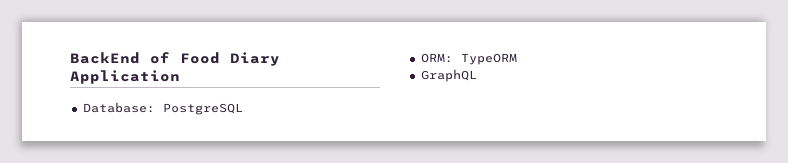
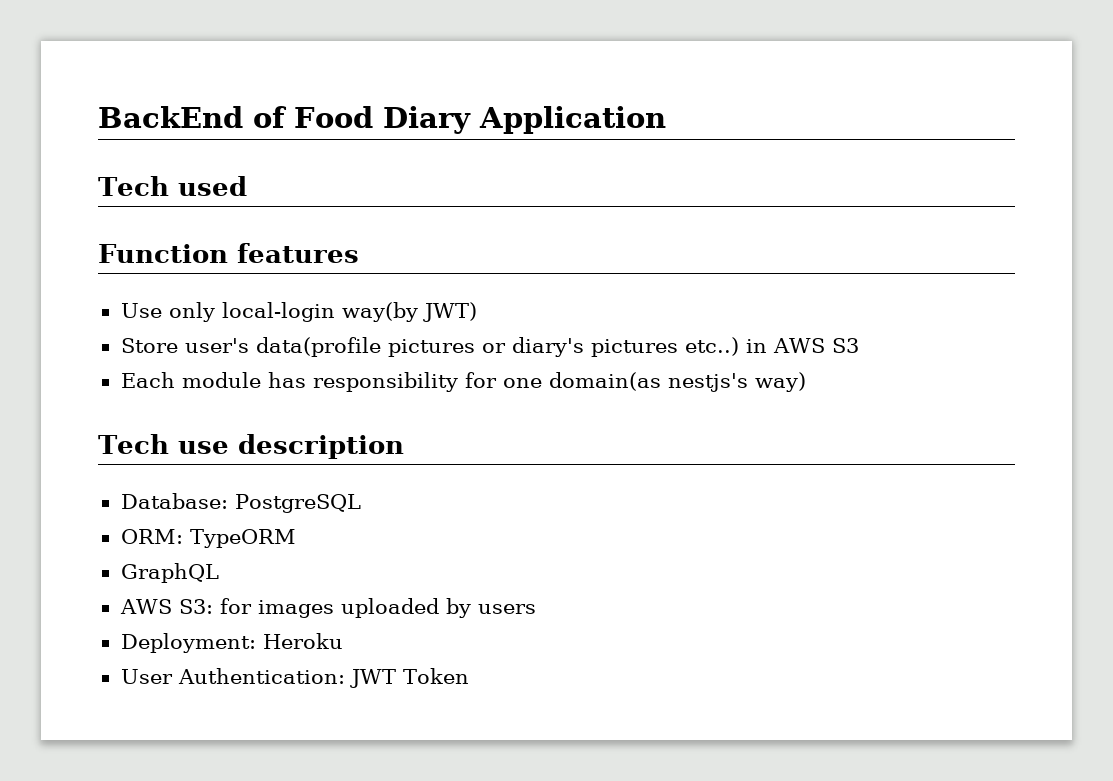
+ Tech used
+ Function features
+ Use only local-login way(by JWT)
+ Store user's data(profile pictures or diary's pictures etc..) in AWS S3
+ Each module has responsibility for one domain(as nestjs's way)
+ Tech use description
+ AWS S3: for images uploaded by users
+ Deployment: Heroku
+ User Authentication: JWT Token

